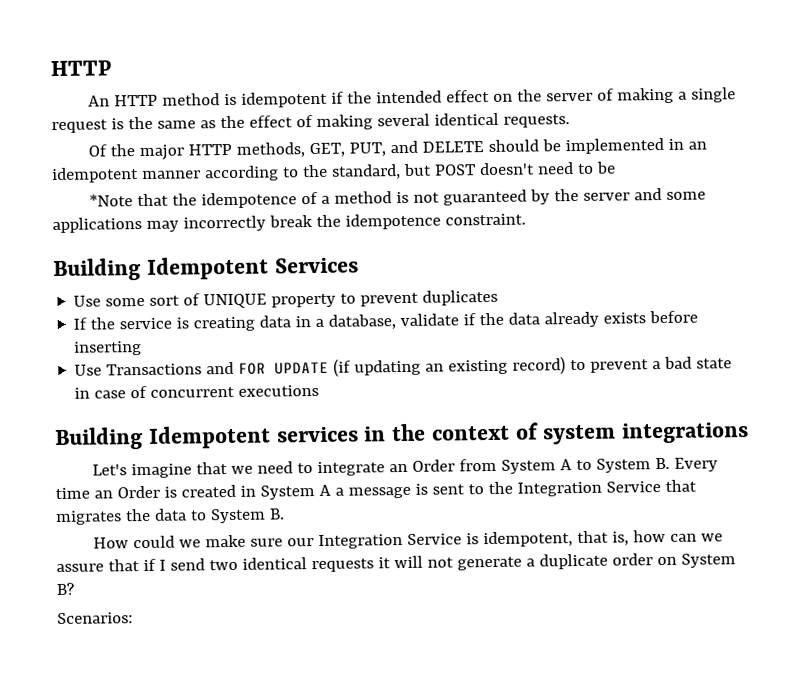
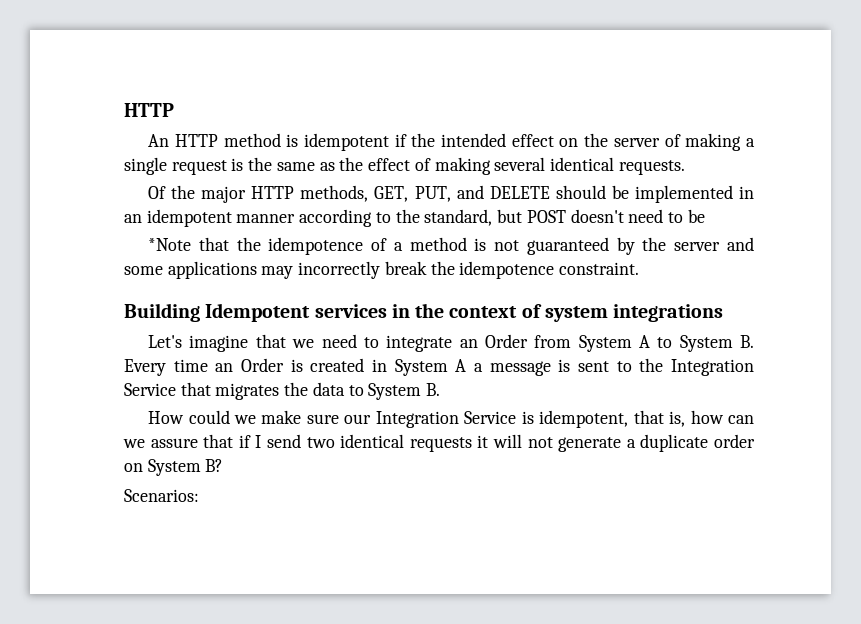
- Building Idempotent Services
- Use some sort of UNIQUE property to prevent duplicates
- If the service is creating data in a database, validate if the data already exists before inserting
- Use Transactions and FOR UPDATE (if updating an existing record) to prevent a bad state in case of concurrent executions

